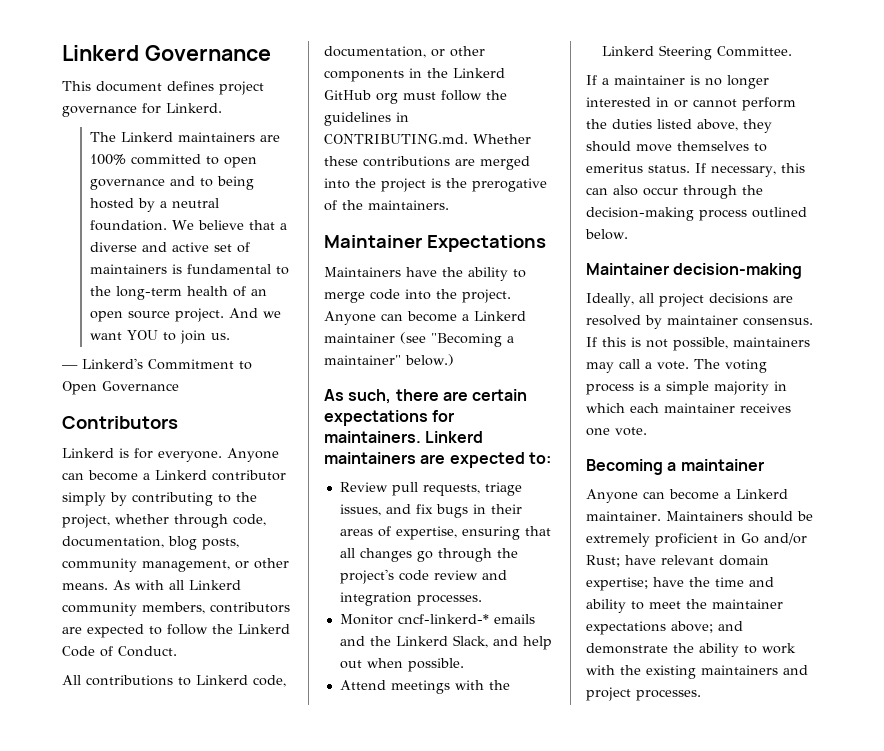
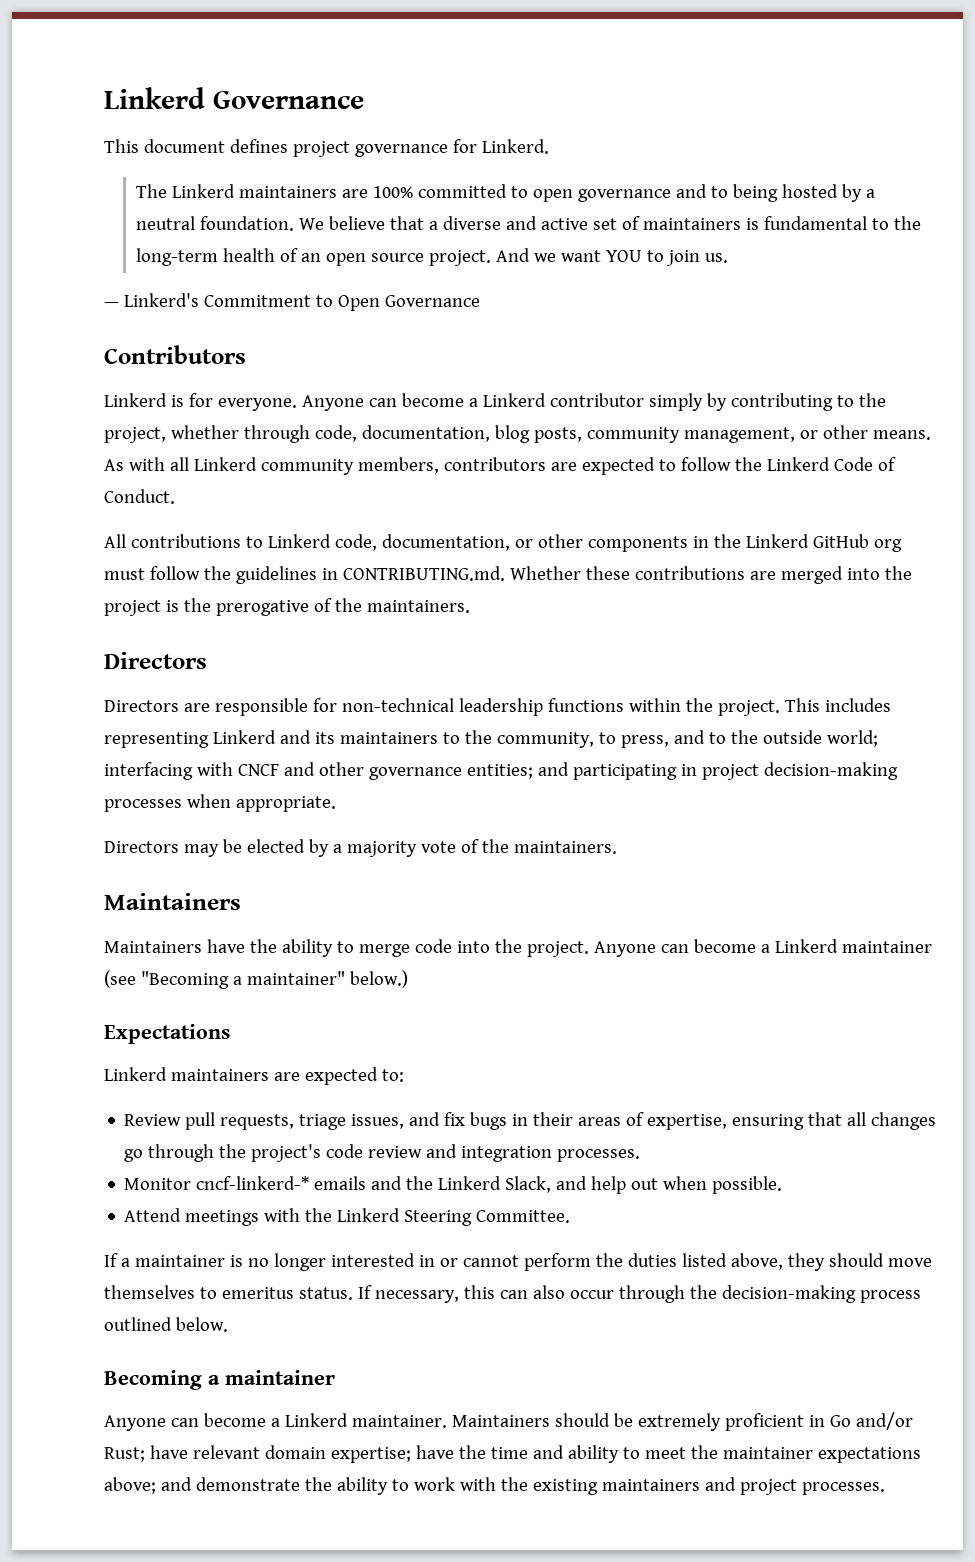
  All contributions to Linkerd code, documentation, or other components in the Linkerd GitHub org must follow the guidelines in CONTRIBUTING.md. Whether these contributions are merged into the project is the prerogative of the maintainers.
- Maintainer Expectations
+ Directors
+ Directors are responsible for non-technical leadership functions within the project. This includes representing Linkerd and its maintainers to the community, to press, and to the outside world; interfacing with CNCF and other governance entities; and participating in project decision-making processes when appropriate.
+ Directors may be elected by a majority vote of the maintainers.
+ Maintainers
- As such, there are certain expectations for maintainers. Linkerd maintainers are expected to:
+ Expectations
+ Linkerd maintainers are expected to:
- Maintainer decision-making
- Ideally, all project decisions are resolved by maintainer consensus. If this is not possible, maintainers may call a vote. The voting process is a simple majority in which each maintainer receives one vote.

